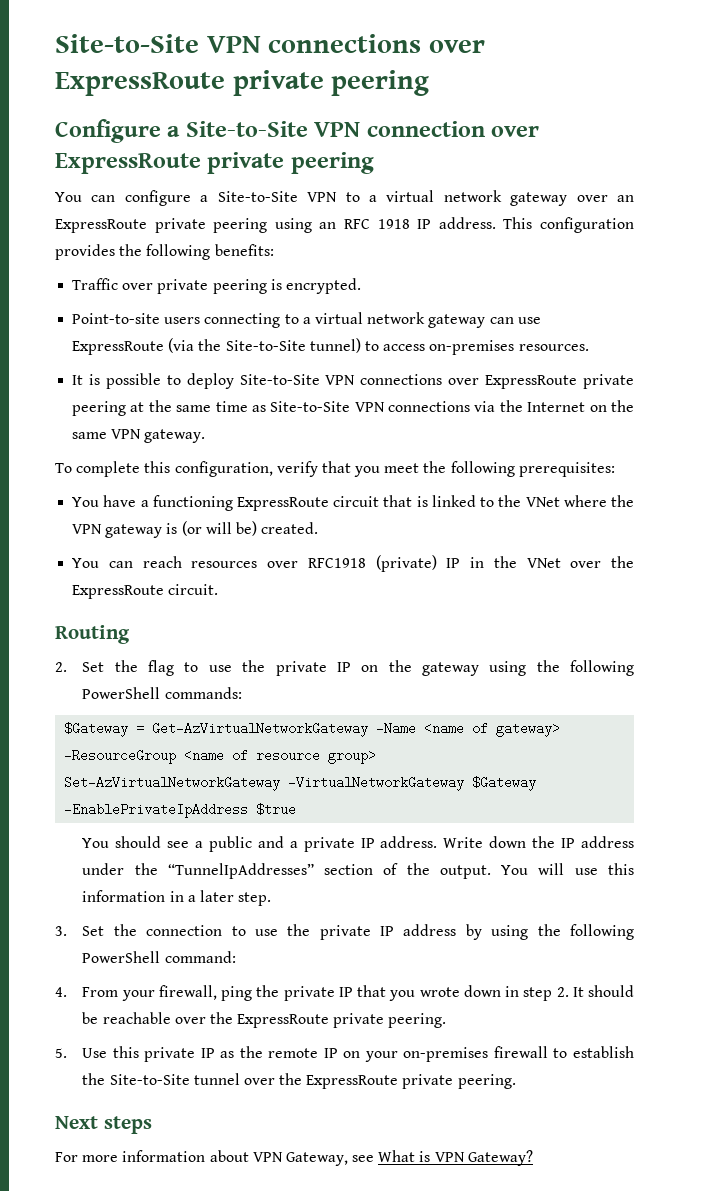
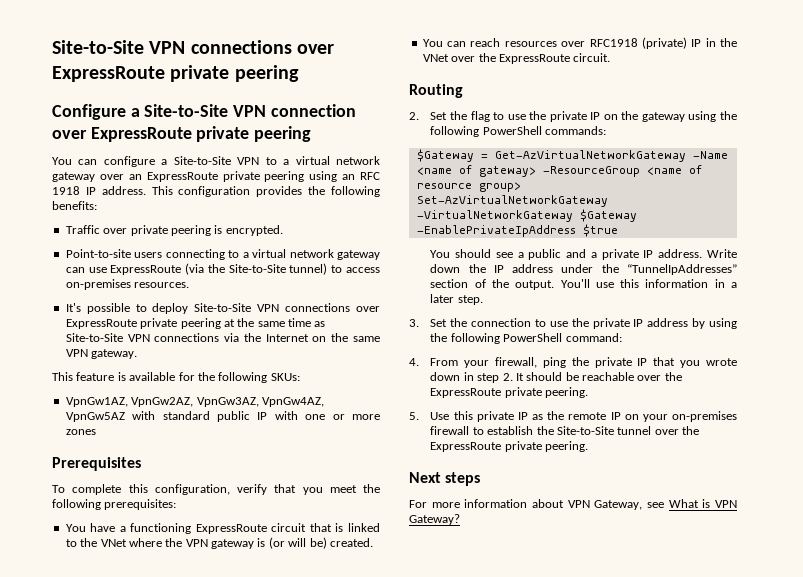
- It is possible to deploy Site-to-Site VPN connections over ExpressRoute private peering at the same time as Site-to-Site VPN connections via the Internet on the same VPN gateway.
+ It's possible to deploy Site-to-Site VPN connections over ExpressRoute private peering at the same time as Site-to-Site VPN connections via the Internet on the same VPN gateway.
+ This feature is available for the following SKUs:
+ VpnGw1AZ, VpnGw2AZ, VpnGw3AZ, VpnGw4AZ, VpnGw5AZ with standard public IP with one or more zones
+ Prerequisites
- You will use this information in a later step.
+ You'll use this information in a later step.

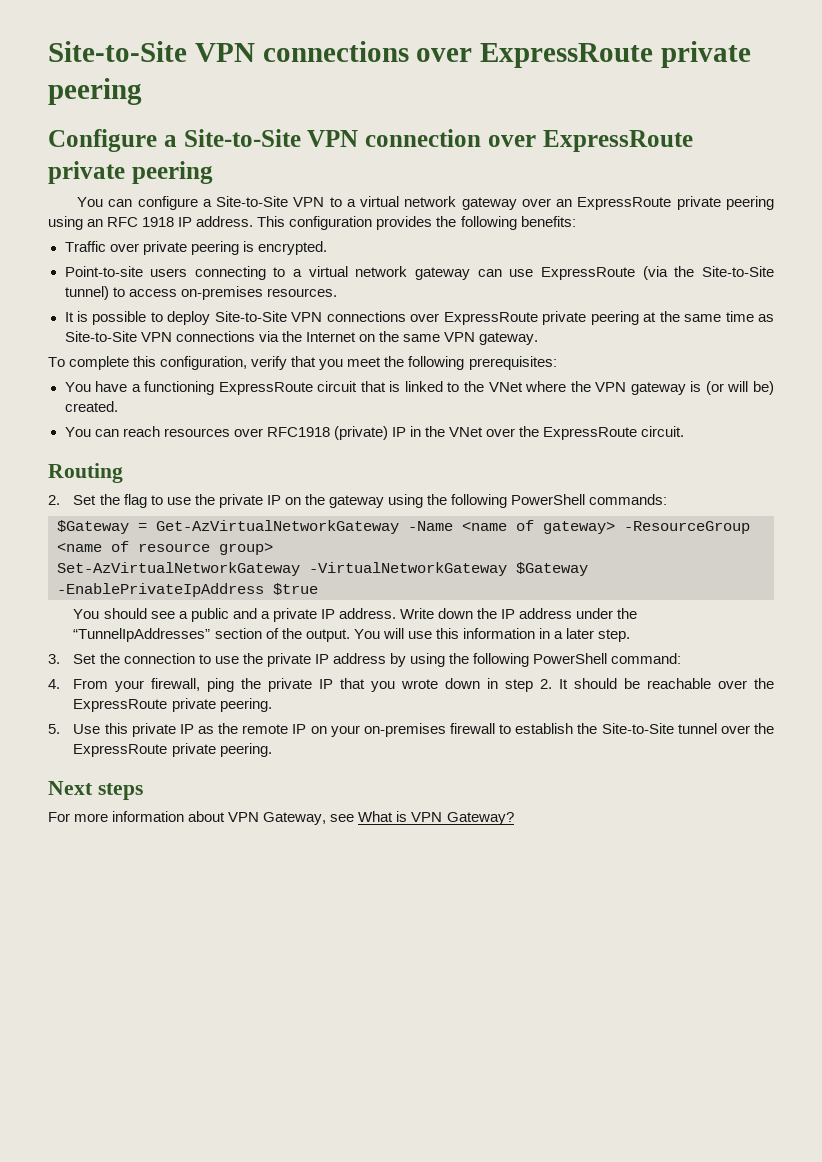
- It's possible to deploy Site-to-Site VPN connections over ExpressRoute private peering at the same time as Site-to-Site VPN connections via the Internet on the same VPN gateway.
+ It is possible to deploy Site-to-Site VPN connections over ExpressRoute private peering at the same time as Site-to-Site VPN connections via the Internet on the same VPN gateway.
- This feature is available for the following SKUs:
- VpnGw1AZ, VpnGw2AZ, VpnGw3AZ, VpnGw4AZ, VpnGw5AZ with standard public IP with one or more zones
- Prerequisites
- You'll use this information in a later step.
+ You will use this information in a later step.

